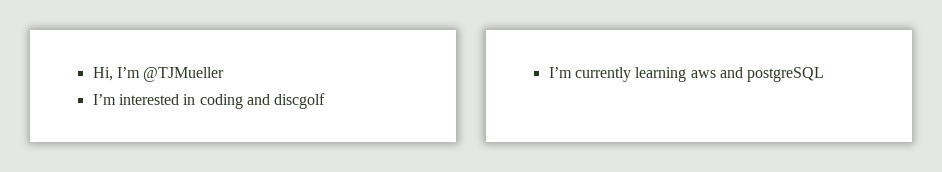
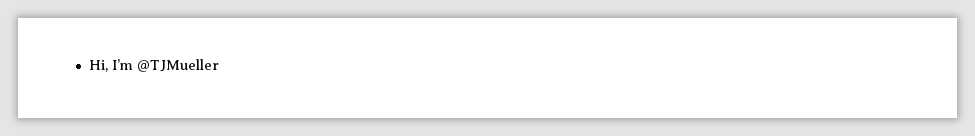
- I’m interested in coding and discgolf
- I’m currently learning aws and postgreSQL

